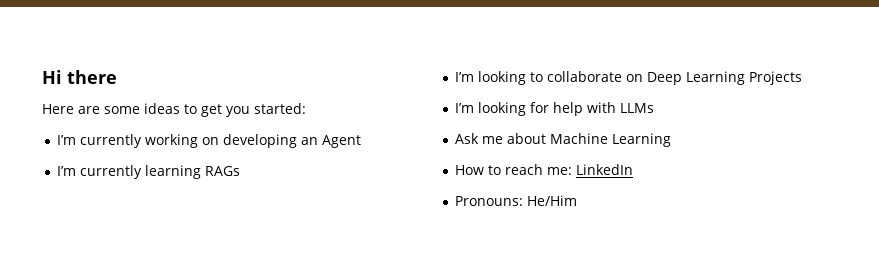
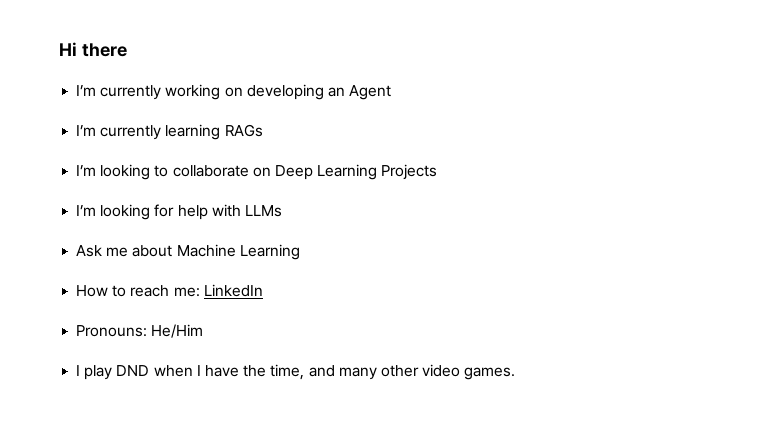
- Here are some ideas to get you started:
+ I play DND when I have the time, and many other video games.

